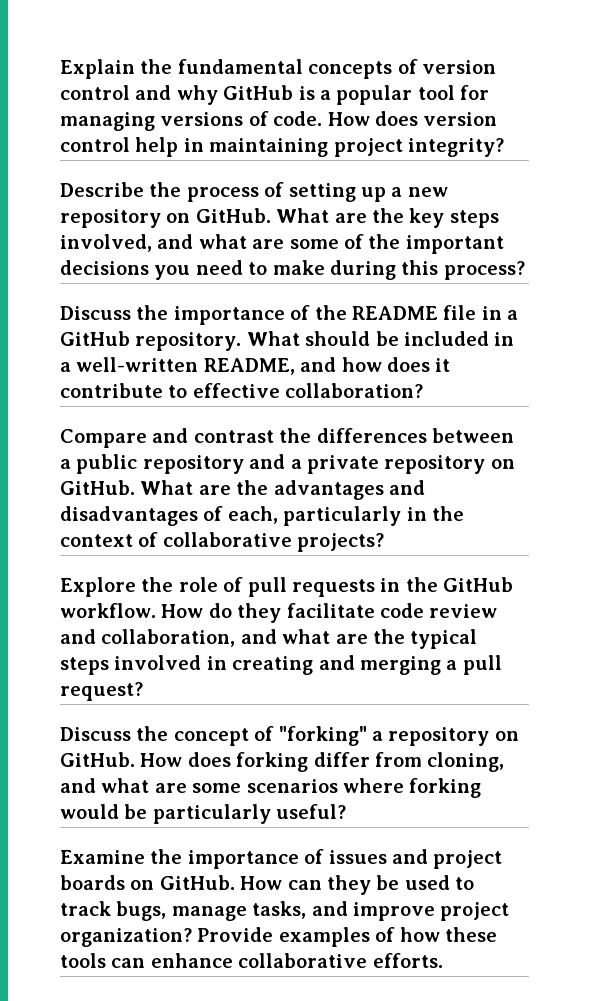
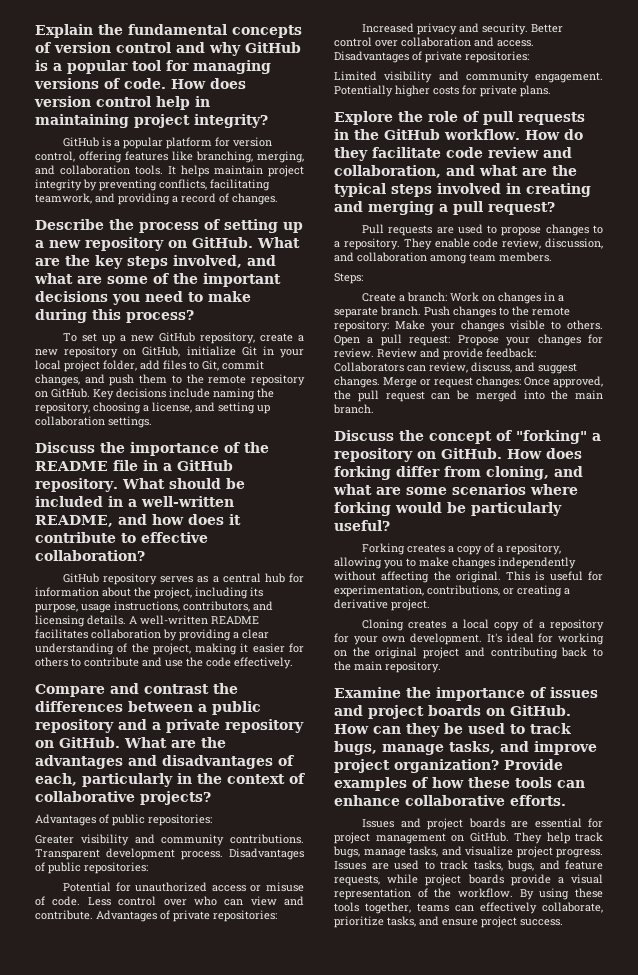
+ GitHub is a popular platform for version control, offering features like branching, merging, and collaboration tools. It helps maintain project integrity by preventing conflicts, facilitating teamwork, and providing a record of changes.
+ To set up a new GitHub repository, create a new repository on GitHub, initialize Git in your local project folder, add files to Git, commit changes, and push them to the remote repository on GitHub. Key decisions include naming the repository, choosing a license, and setting up collaboration settings.
+ GitHub repository serves as a central hub for information about the project, including its purpose, usage instructions, contributors, and licensing details. A well-written README facilitates collaboration by providing a clear understanding of the project, making it easier for others to contribute and use the code effectively.
+ Advantages of public repositories:
+ Greater visibility and community contributions. Transparent development process. Disadvantages of public repositories:
+ Potential for unauthorized access or misuse of code. Less control over who can view and contribute. Advantages of private repositories:
+ Increased privacy and security. Better control over collaboration and access. Disadvantages of private repositories:
+ Limited visibility and community engagement. Potentially higher costs for private plans.
+ Pull requests are used to propose changes to a repository. They enable code review, discussion, and collaboration among team members.
+ Steps:
+ Create a branch: Work on changes in a separate branch. Push changes to the remote repository: Make your changes visible to others. Open a pull request: Propose your changes for review. Review and provide feedback: Collaborators can review, discuss, and suggest changes. Merge or request changes: Once approved, the pull request can be merged into the main branch.
+ Forking creates a copy of a repository, allowing you to make changes independently without affecting the original. This is useful for experimentation, contributions, or creating a derivative project.
+ Cloning creates a local copy of a repository for your own development. It's ideal for working on the original project and contributing back to the main repository.
+ Issues and project boards are essential for project management on GitHub. They help track bugs, manage tasks, and visualize project progress. Issues are used to track tasks, bugs, and feature requests, while project boards provide a visual representation of the workflow. By using these tools together, teams can effectively collaborate, prioritize tasks, and ensure project success.

